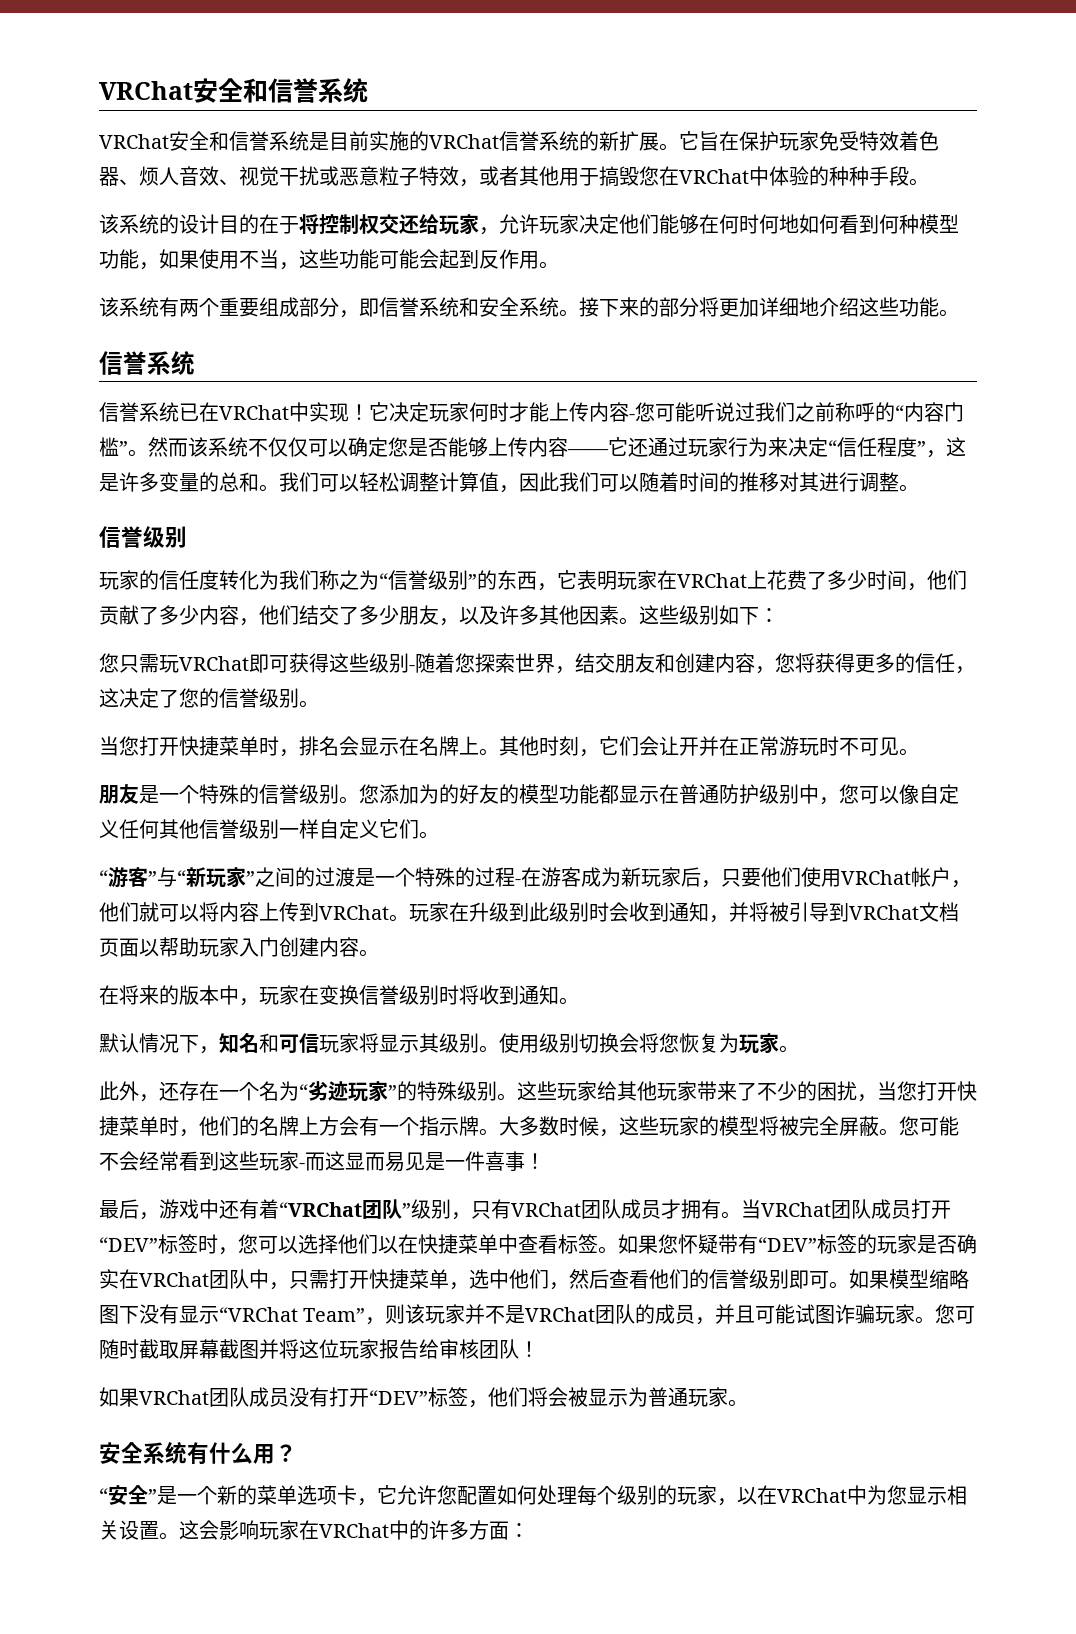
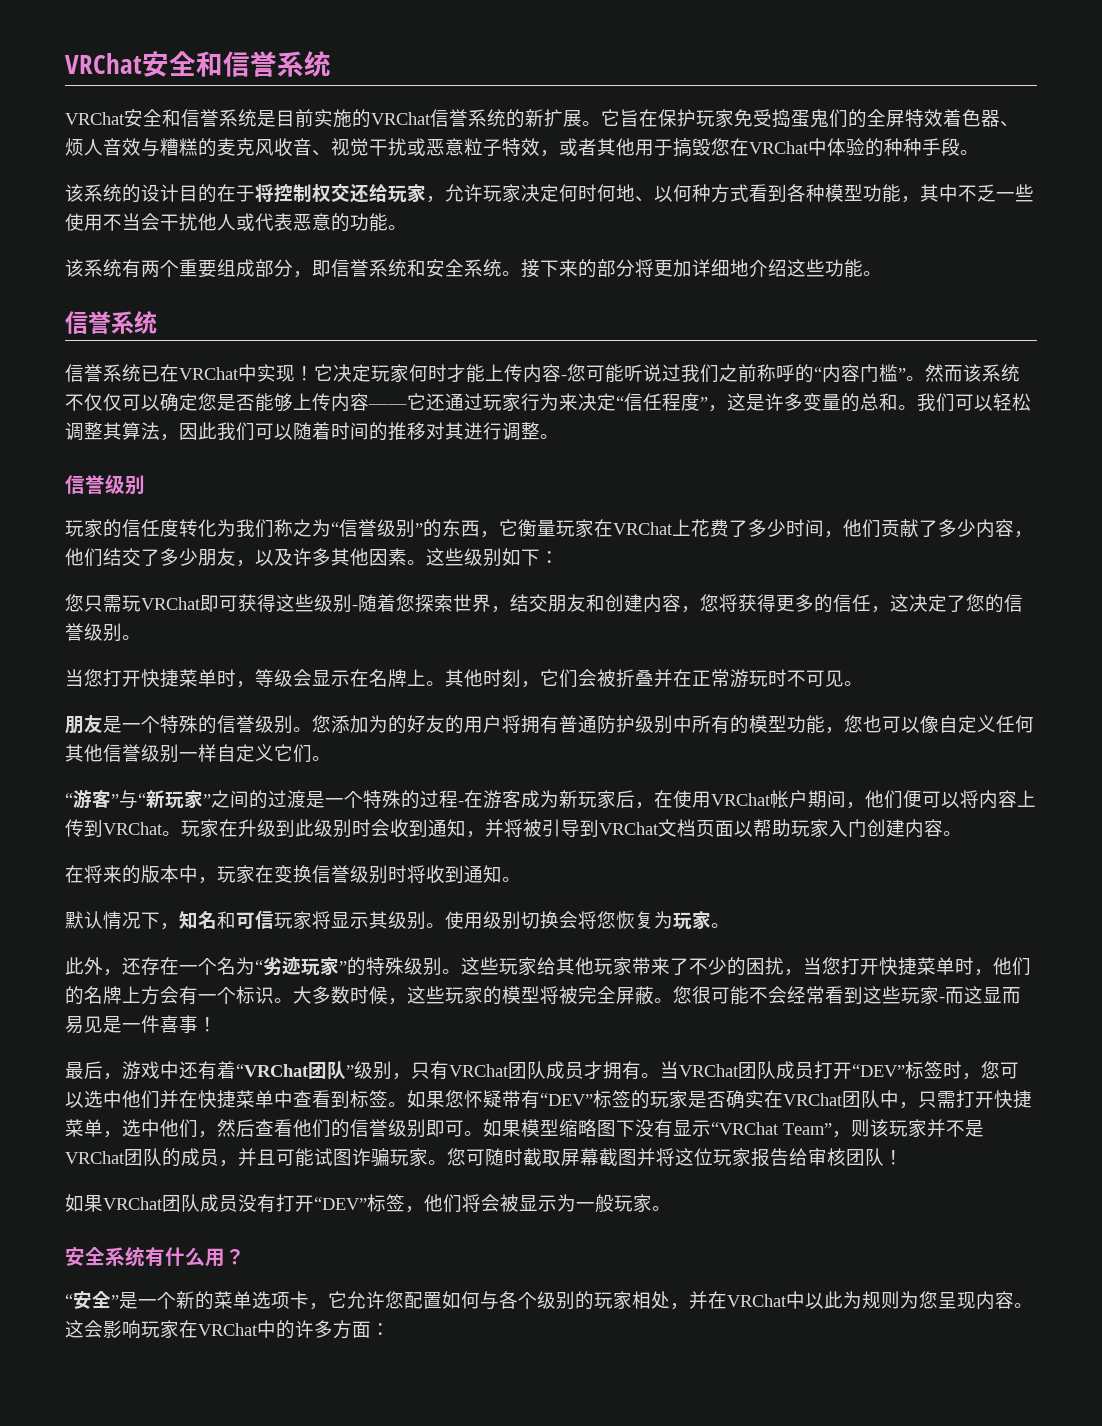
- 它旨在保护玩家免受特效着色器、烦人音效、视觉干扰或恶意粒子特效，或者其他用于搞毁您在VRChat中体验的种种手段。
+ 它旨在保护玩家免受捣蛋鬼们的全屏特效着色器、烦人音效与糟糕的麦克风收音、视觉干扰或恶意粒子特效，或者其他用于搞毁您在VRChat中体验的种种手段。
- 该系统的设计目的在于将控制权交还给玩家，允许玩家决定他们能够在何时何地如何看到何种模型功能，如果使用不当，这些功能可能会起到反作用。
+ 该系统的设计目的在于将控制权交还给玩家，允许玩家决定何时何地、以何种方式看到各种模型功能，其中不乏一些使用不当会干扰他人或代表恶意的功能。
- 我们可以轻松调整计算值，因此我们可以随着时间的推移对其进行调整。
+ 我们可以轻松调整其算法，因此我们可以随着时间的推移对其进行调整。
- 玩家的信任度转化为我们称之为“信誉级别”的东西，它表明玩家在VRChat上花费了多少时间，他们贡献了多少内容，他们结交了多少朋友，以及许多其他因素。
+ 玩家的信任度转化为我们称之为“信誉级别”的东西，它衡量玩家在VRChat上花费了多少时间，他们贡献了多少内容，他们结交了多少朋友，以及许多其他因素。
- 当您打开快捷菜单时，排名会显示在名牌上。
+ 当您打开快捷菜单时，等级会显示在名牌上。
- 其他时刻，它们会让开并在正常游玩时不可见。
+ 其他时刻，它们会被折叠并在正常游玩时不可见。
- 您添加为的好友的模型功能都显示在普通防护级别中，您可以像自定义任何其他信誉级别一样自定义它们。
+ 您添加为的好友的用户将拥有普通防护级别中所有的模型功能，您也可以像自定义任何其他信誉级别一样自定义它们。
- “游客”与“新玩家”之间的过渡是一个特殊的过程-在游客成为新玩家后，只要他们使用VRChat帐户，他们就可以将内容上传到VRChat。
+ “游客”与“新玩家”之间的过渡是一个特殊的过程-在游客成为新玩家后，在使用VRChat帐户期间，他们便可以将内容上传到VRChat。
- 这些玩家给其他玩家带来了不少的困扰，当您打开快捷菜单时，他们的名牌上方会有一个指示牌。
+ 这些玩家给其他玩家带来了不少的困扰，当您打开快捷菜单时，他们的名牌上方会有一个标识。
- 您可能不会经常看到这些玩家-而这显而易见是一件喜事！
+ 您很可能不会经常看到这些玩家-而这显而易见是一件喜事！
- 当VRChat团队成员打开“DEV”标签时，您可以选择他们以在快捷菜单中查看标签。
+ 当VRChat团队成员打开“DEV”标签时，您可以选中他们并在快捷菜单中查看到标签。
- 如果VRChat团队成员没有打开“DEV”标签，他们将会被显示为普通玩家。
+ 如果VRChat团队成员没有打开“DEV”标签，他们将会被显示为一般玩家。
- “安全”是一个新的菜单选项卡，它允许您配置如何处理每个级别的玩家，以在VRChat中为您显示相关设置。
+ “安全”是一个新的菜单选项卡，它允许您配置如何与各个级别的玩家相处，并在VRChat中以此为规则为您呈现内容。

